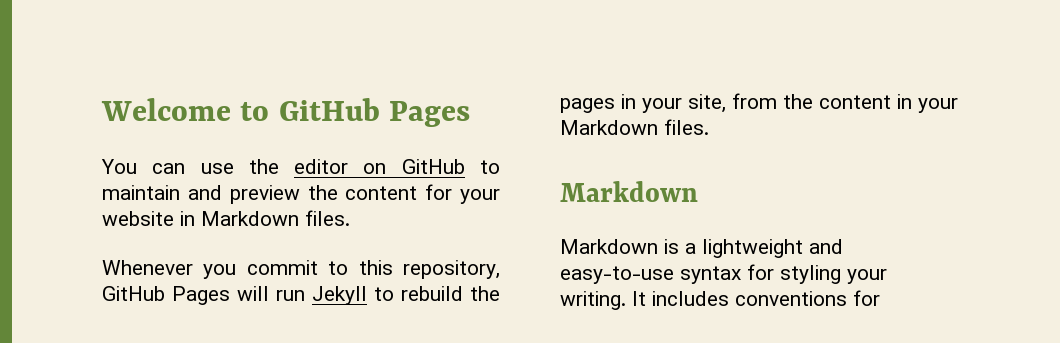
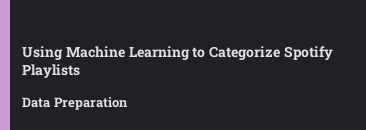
- Welcome to GitHub Pages
- You can use the editor on GitHub to maintain and preview the content for your website in Markdown files.
- Whenever you commit to this repository, GitHub Pages will run Jekyll to rebuild the pages in your site, from the content in your Markdown files.
- Markdown
- Markdown is a lightweight and easy-to-use syntax for styling your writing. It includes conventions for
+ Using Machine Learning to Categorize Spotify Playlists
+ Data Preparation

